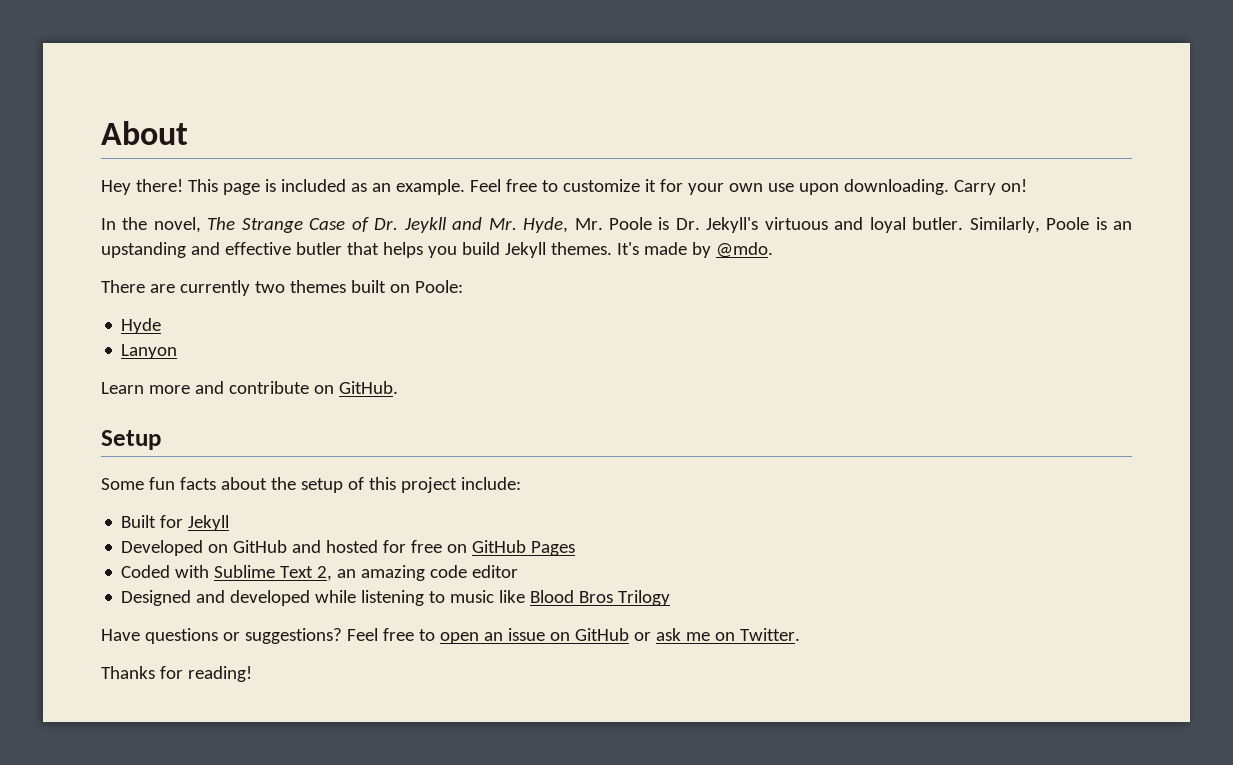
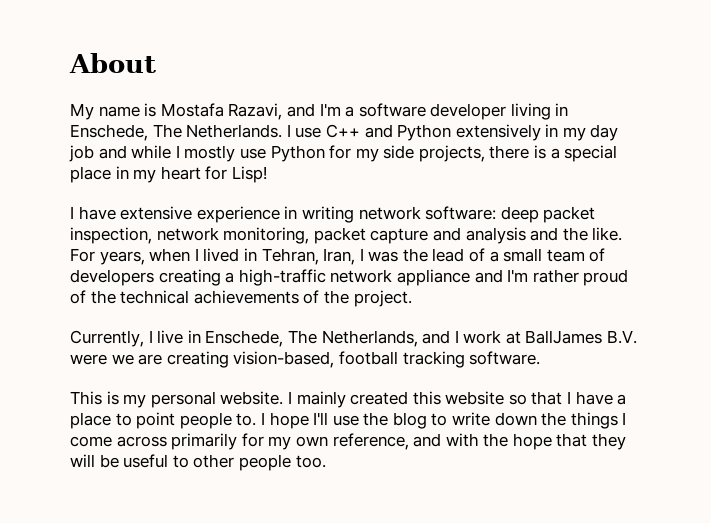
- Hey there! This page is included as an example. Feel free to customize it for your own use upon downloading. Carry on!
- In the novel, The Strange Case of Dr. Jeykll and Mr. Hyde, Mr. Poole is Dr. Jekyll's virtuous and loyal butler. Similarly, Poole is an upstanding and effective butler that helps you build Jekyll themes. It's made by @mdo.
- There are currently two themes built on Poole:
- Hyde
- Lanyon
- Learn more and contribute on GitHub.
- Setup
- Some fun facts about the setup of this project include:
- Built for Jekyll
- Developed on GitHub and hosted for free on GitHub Pages
- Coded with Sublime Text 2, an amazing code editor
- Designed and developed while listening to music like Blood Bros Trilogy
- Have questions or suggestions? Feel free to open an issue on GitHub or ask me on Twitter.
- Thanks for reading!
+ My name is Mostafa Razavi, and I'm a software developer living in Enschede, The Netherlands. I use C++ and Python extensively in my day job and while I mostly use Python for my side projects, there is a special place in my heart for Lisp!
+ I have extensive experience in writing network software: deep packet inspection, network monitoring, packet capture and analysis and the like. For years, when I lived in Tehran, Iran, I was the lead of a small team of developers creating a high-traffic network appliance and I'm rather proud of the technical achievements of the project.
+ Currently, I live in Enschede, The Netherlands, and I work at BallJames B.V. were we are creating vision-based, football tracking software.
+ This is my personal website. I mainly created this website so that I have a place to point people to. I hope I'll use the blog to write down the things I come across primarily for my own reference, and with the hope that they will be useful to other people too.

